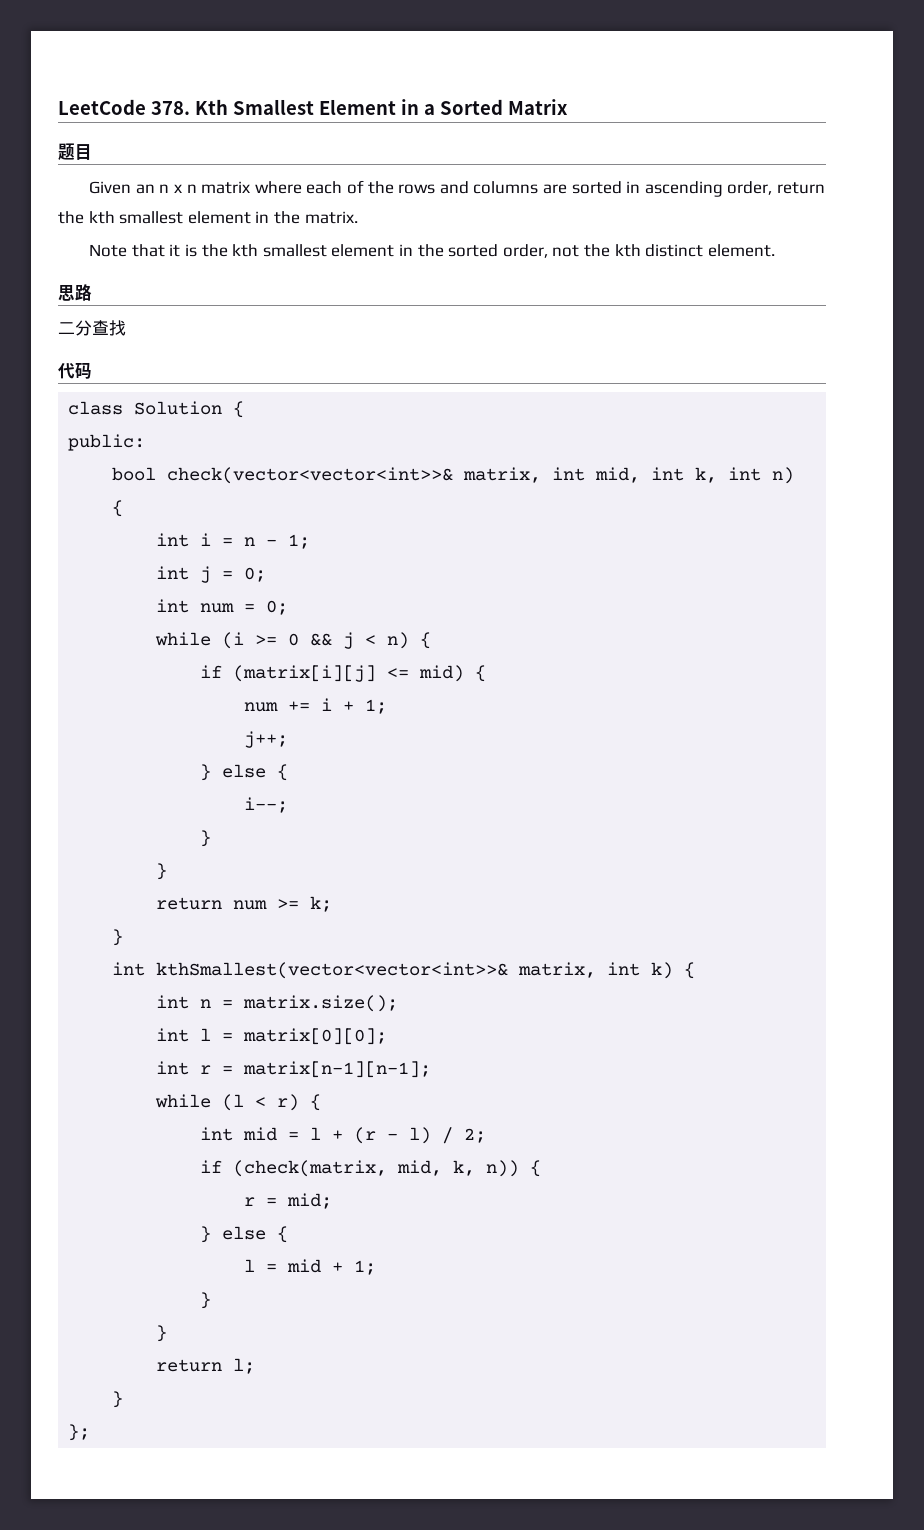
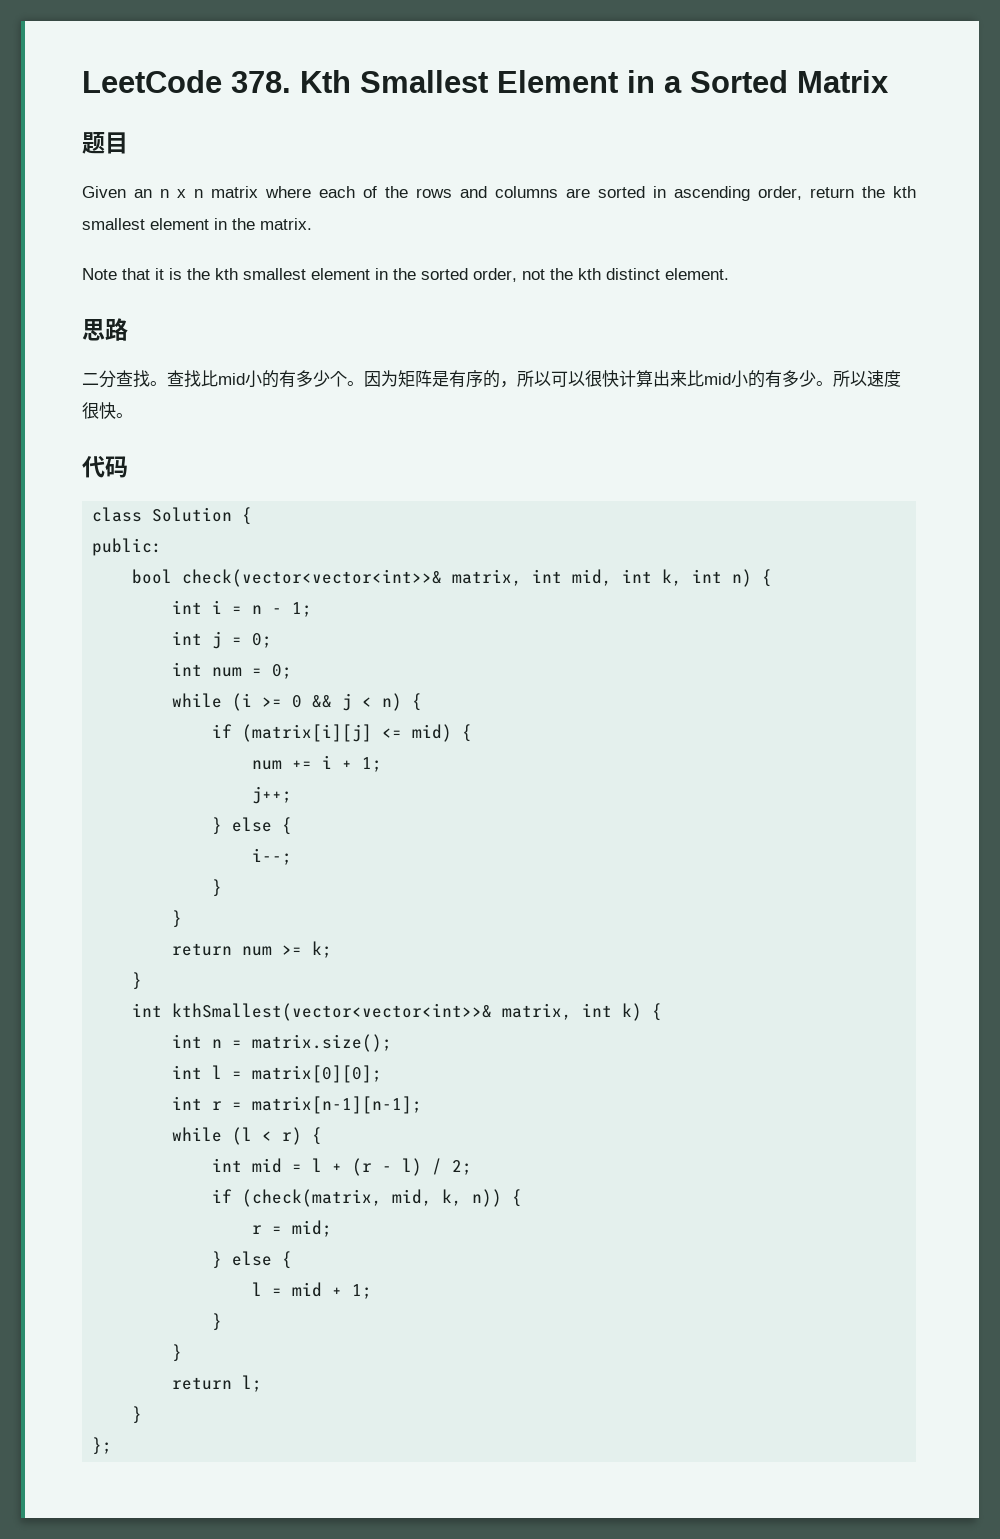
- 二分查找
+ 二分查找。查找比mid小的有多少个。因为矩阵是有序的，所以可以很快计算出来比mid小的有多少。所以速度很快。

